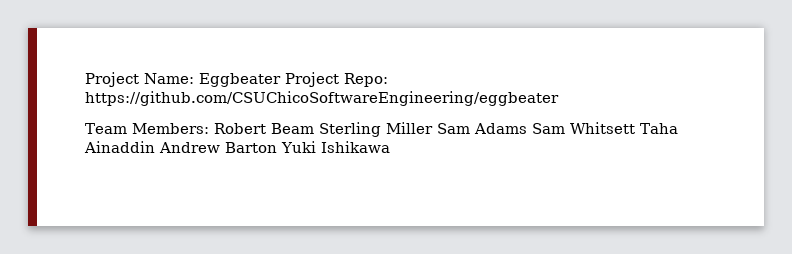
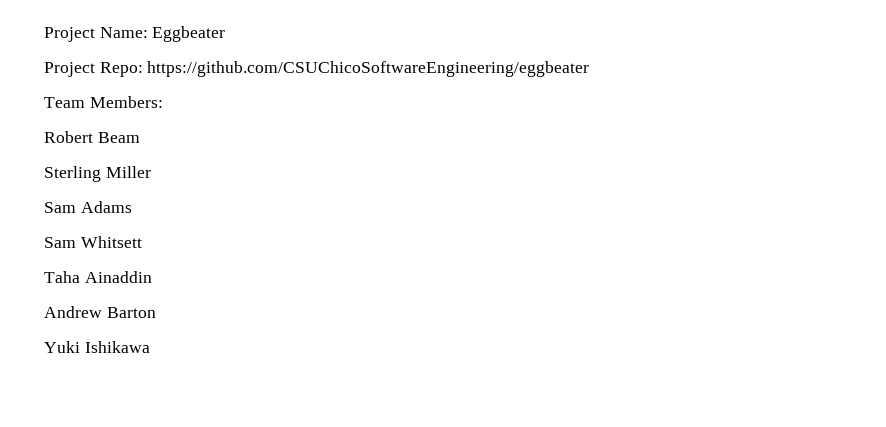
- Project Name: Eggbeater Project Repo: https://github.com/CSUChicoSoftwareEngineering/eggbeater
+ Project Name: Eggbeater
+ Project Repo: https://github.com/CSUChicoSoftwareEngineering/eggbeater
- Team Members: Robert Beam Sterling Miller Sam Adams Sam Whitsett Taha Ainaddin Andrew Barton Yuki Ishikawa
+ Team Members:
+ Robert Beam
+ Sterling Miller
+ Sam Adams
+ Sam Whitsett
+ Taha Ainaddin
+ Andrew Barton
+ Yuki Ishikawa

